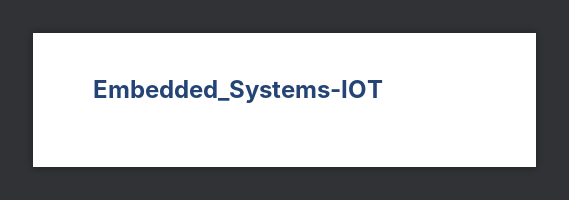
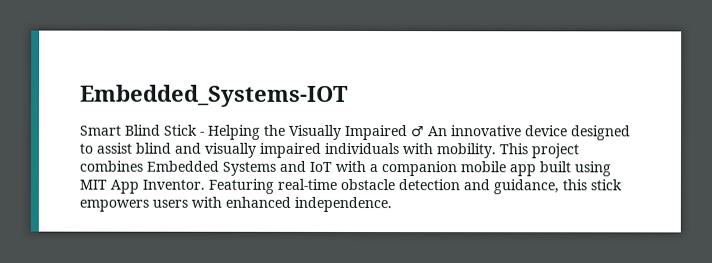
+ Smart Blind Stick - Helping the Visually Impaired ♂ An innovative device designed to assist blind and visually impaired individuals with mobility. This project combines Embedded Systems and IoT with a companion mobile app built using MIT App Inventor. Featuring real-time obstacle detection and guidance, this stick empowers users with enhanced independence.

